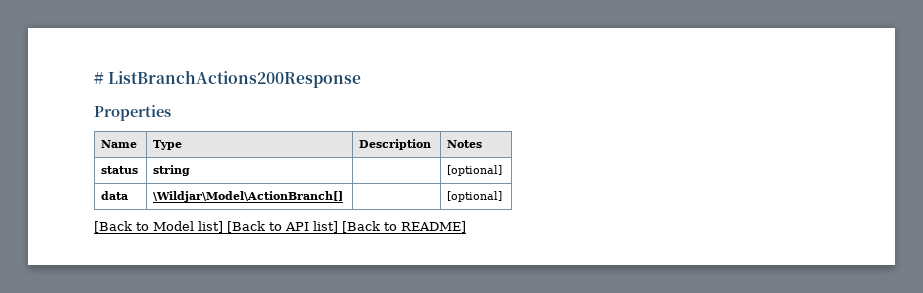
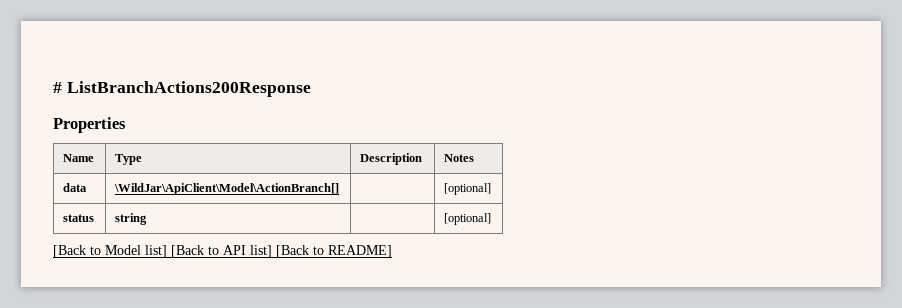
+ data | \WildJar\ApiClient\Model\ActionBranch[] | | [optional]
  status | string | | [optional]
- data | \Wildjar\Model\ActionBranch[] | | [optional]

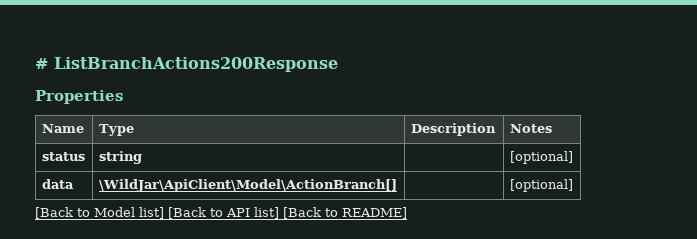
+ status | string | | [optional]
  data | \WildJar\ApiClient\Model\ActionBranch[] | | [optional]
- status | string | | [optional]

